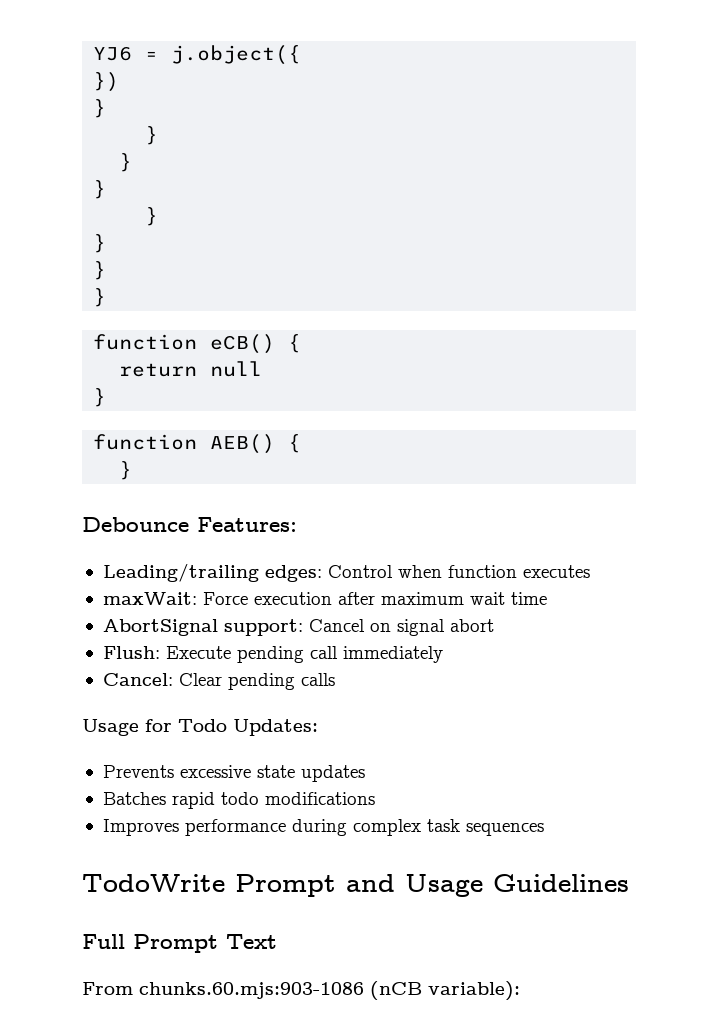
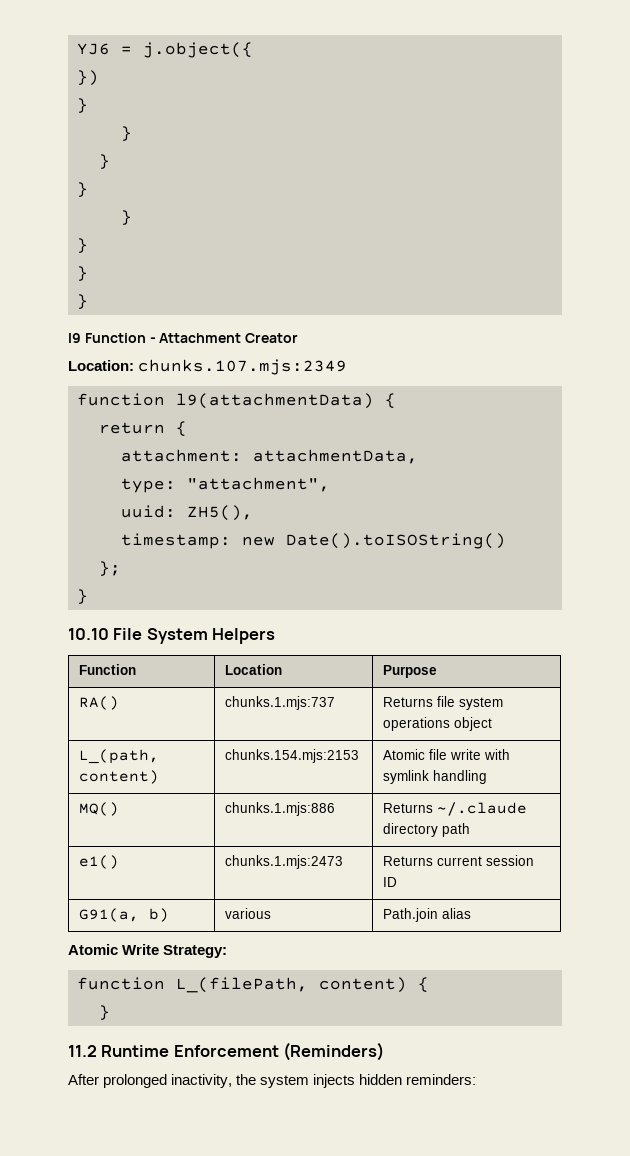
- function eCB() {
+ l9 Function - Attachment Creator
+ Location: chunks.107.mjs:2349
+ function l9(attachmentData) {
- return null
+ return {
+ attachment: attachmentData,
+ type: "attachment",
+ uuid: ZH5(),
+ timestamp: new Date().toISOString()
+ };
  }
- function AEB() {
+ 10.10 File System Helpers
+ Function | Location | Purpose
+ RA() | chunks.1.mjs:737 | Returns file system operations object
+ L_(path, content) | chunks.154.mjs:2153 | Atomic file write with symlink handling
+ MQ() | chunks.1.mjs:886 | Returns ~/.claude directory path
+ e1() | chunks.1.mjs:2473 | Returns current session ID
+ G91(a, b) | various | Path.join alias
+ Atomic Write Strategy:
+ function L_(filePath, content) {
- Debounce Features:
- Leading/trailing edges: Control when function executes
- maxWait: Force execution after maximum wait time
- AbortSignal support: Cancel on signal abort
- Flush: Execute pending call immediately
- Cancel: Clear pending calls
- Usage for Todo Updates:
- Prevents excessive state updates
- Batches rapid todo modifications
- Improves performance during complex task sequences
- TodoWrite Prompt and Usage Guidelines
- Full Prompt Text
- From chunks.60.mjs:903-1086 (nCB variable):
+ 11.2 Runtime Enforcement (Reminders)
+ After prolonged inactivity, the system injects hidden reminders:

